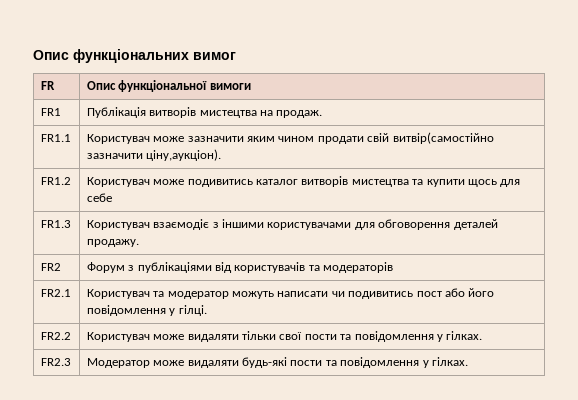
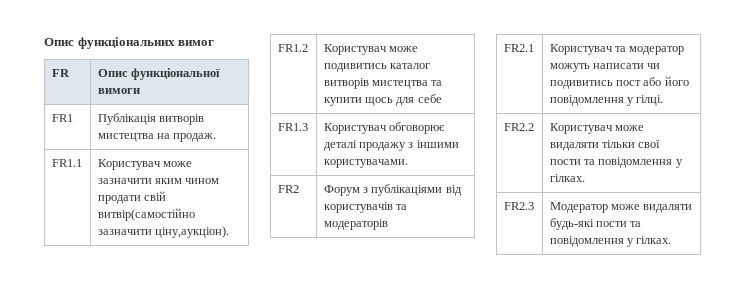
- FR1.3 | Користувач взаємодіє з іншими користувачами для обговорення деталей продажу.
+ FR1.3 | Користувач обговорює деталі продажу з іншими користувачами.

